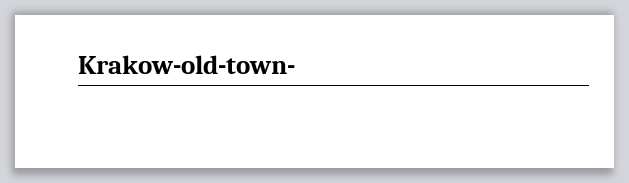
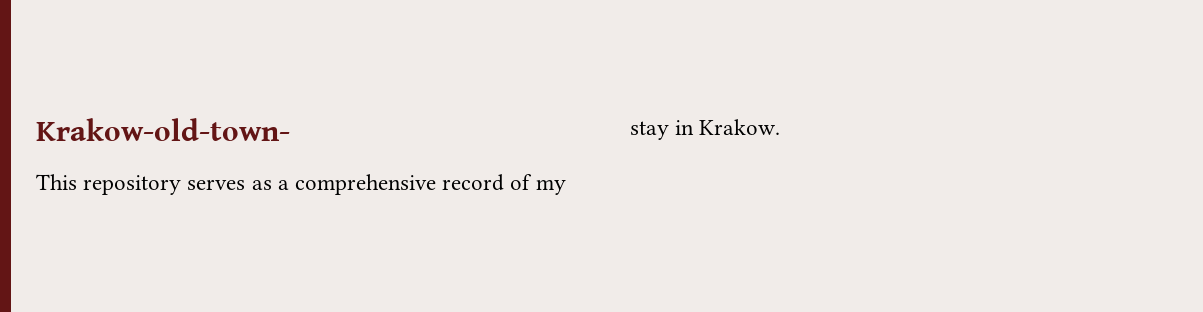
+ This repository serves as a comprehensive record of my stay in Krakow.

